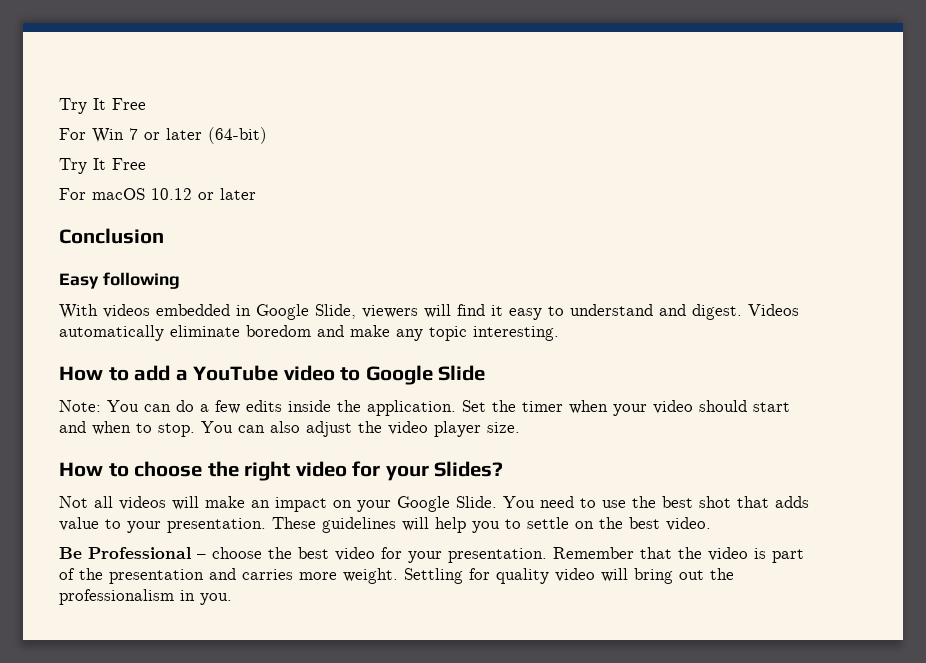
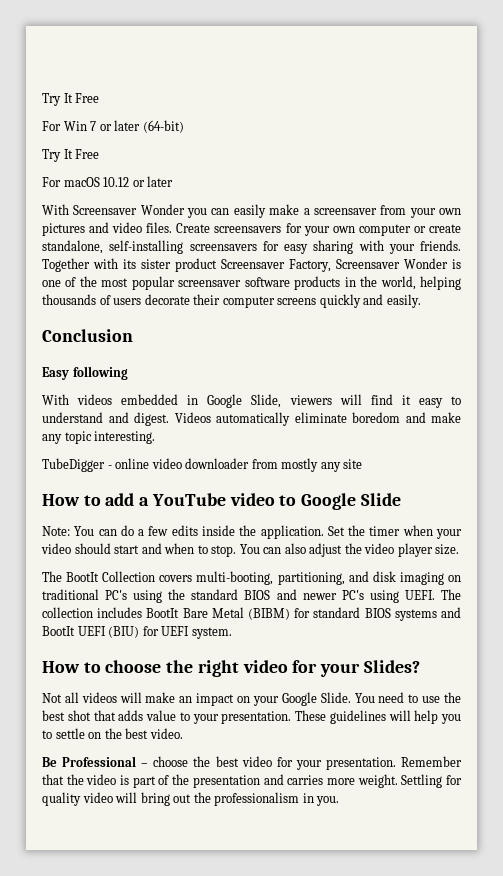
+ With Screensaver Wonder you can easily make a screensaver from your own pictures and video files. Create screensavers for your own computer or create standalone, self-installing screensavers for easy sharing with your friends. Together with its sister product Screensaver Factory, Screensaver Wonder is one of the most popular screensaver software products in the world, helping thousands of users decorate their computer screens quickly and easily.
+ TubeDigger - online video downloader from mostly any site
+ The BootIt Collection covers multi-booting, partitioning, and disk imaging on traditional PC's using the standard BIOS and newer PC's using UEFI. The collection includes BootIt Bare Metal (BIBM) for standard BIOS systems and BootIt UEFI (BIU) for UEFI system.

